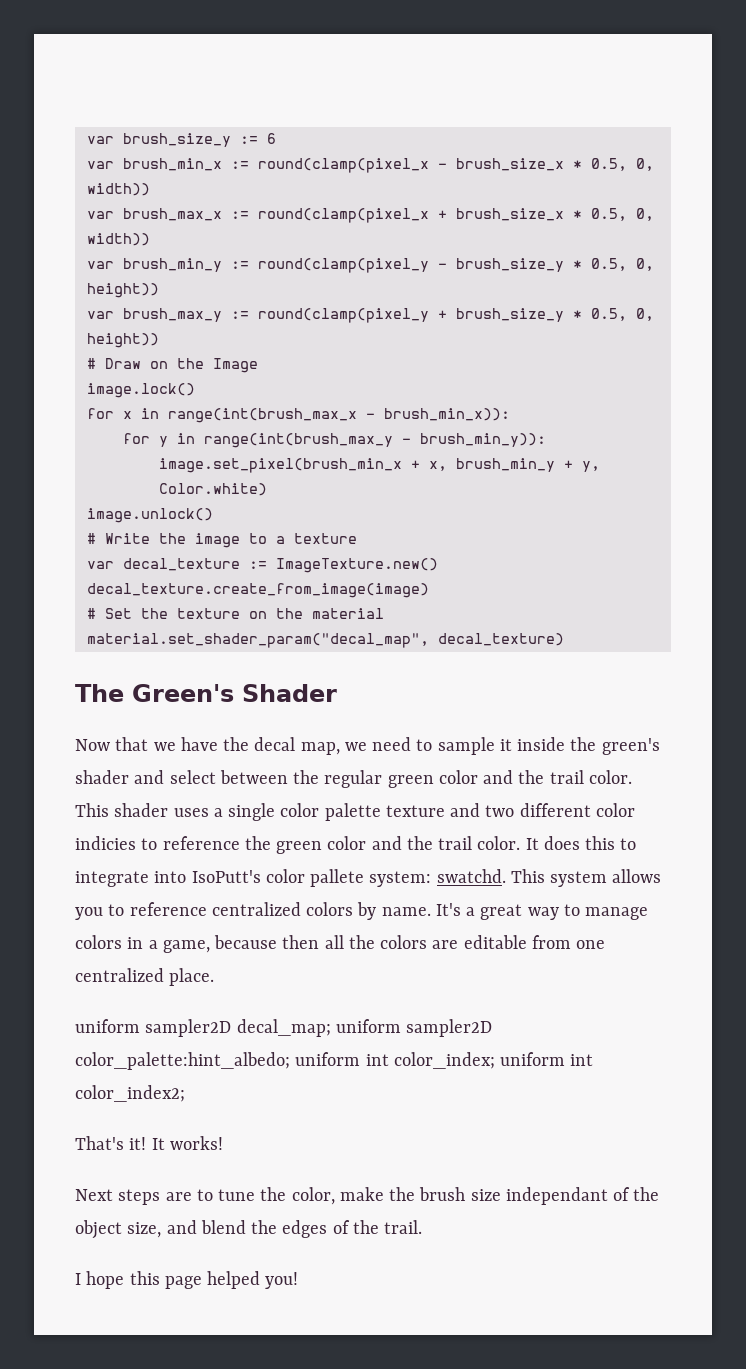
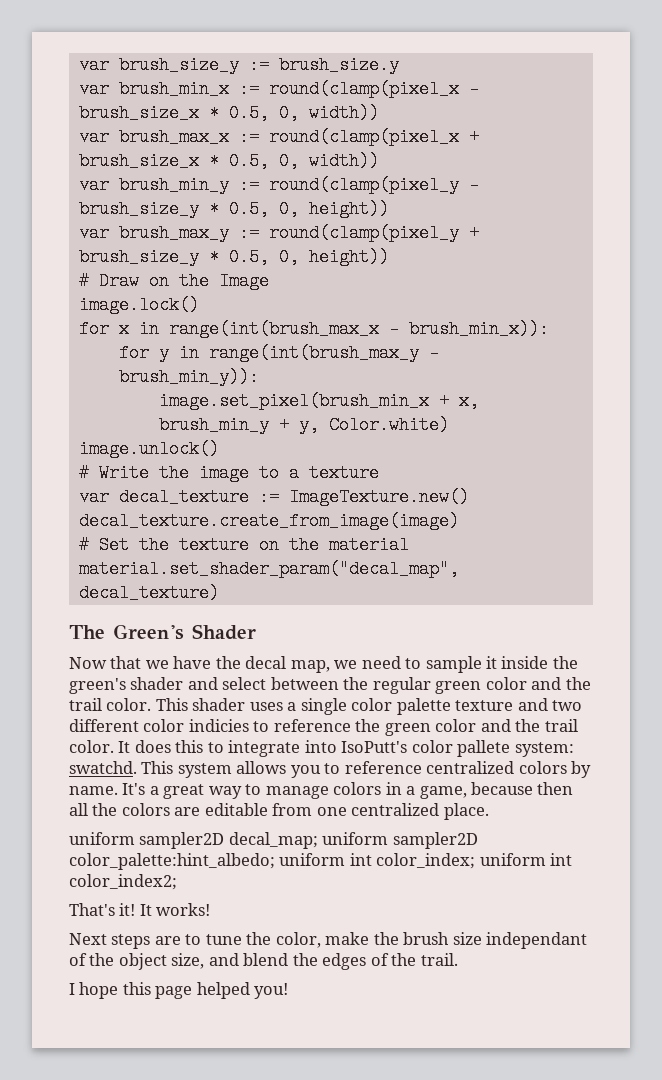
- var brush_size_y := 6
+ var brush_size_y := brush_size.y

